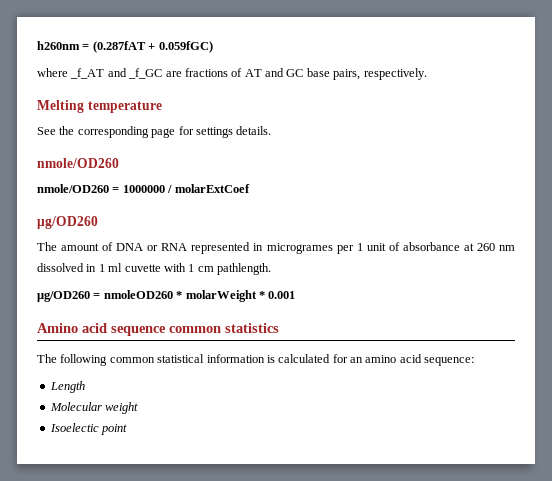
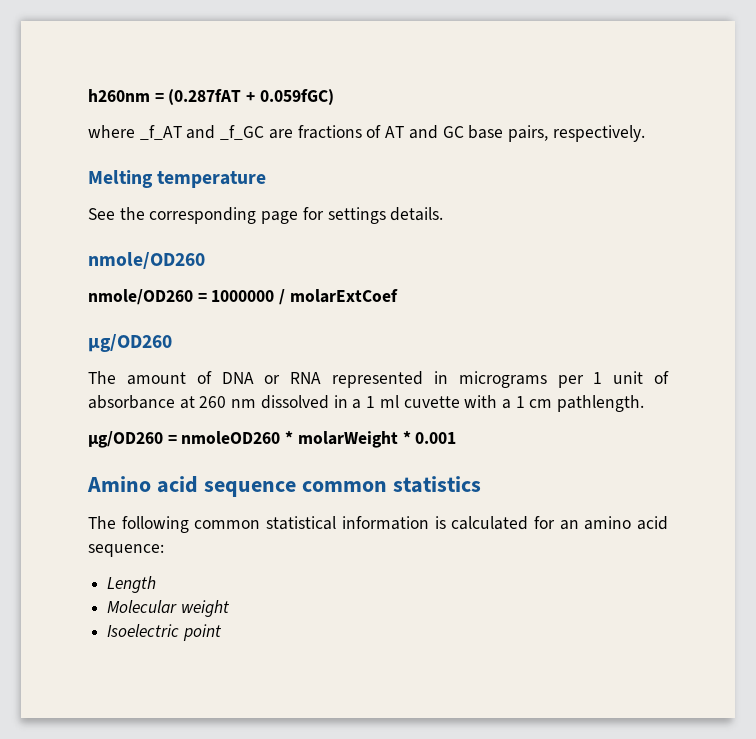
- The amount of DNA or RNA represented in microgrames per 1 unit of absorbance at 260 nm dissolved in 1 ml cuvette with 1 cm pathlength.
+ The amount of DNA or RNA represented in micrograms per 1 unit of absorbance at 260 nm dissolved in a 1 ml cuvette with a 1 cm pathlength.
- Isoelectic point
+ Isoelectric point

